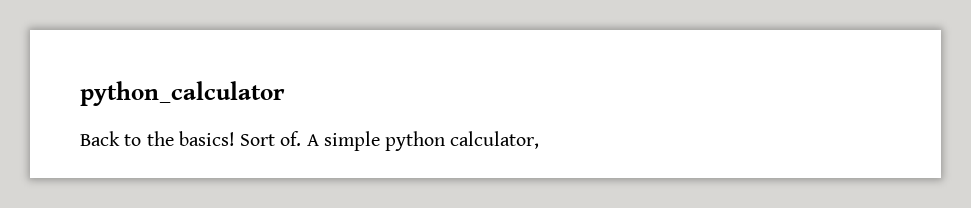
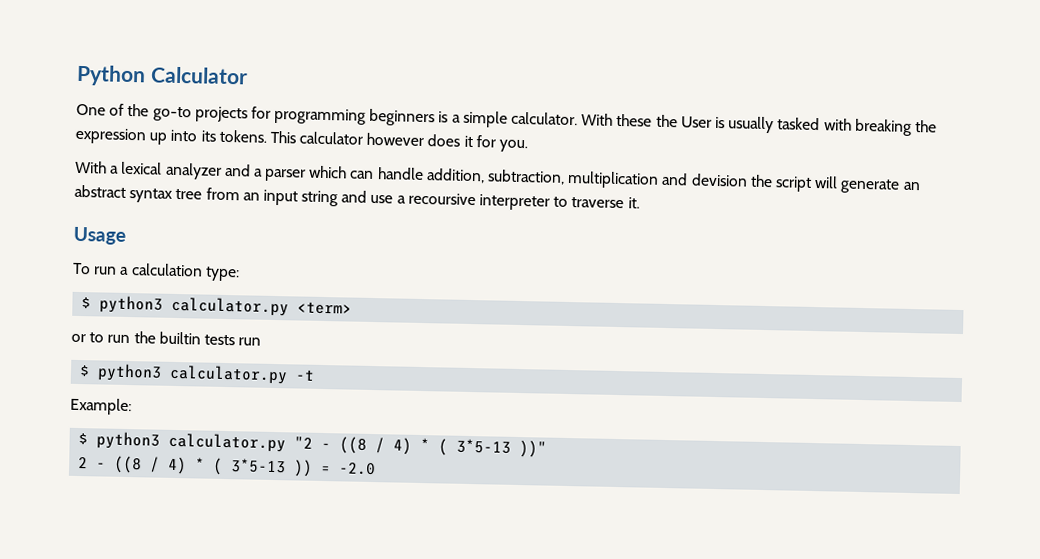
- python_calculator
- Back to the basics! Sort of. A simple python calculator,
+ Python Calculator
+ One of the go-to projects for programming beginners is a simple calculator. With these the User is usually tasked with breaking the expression up into its tokens. This calculator however does it for you.
+ With a lexical analyzer and a parser which can handle addition, subtraction, multiplication and devision the script will generate an abstract syntax tree from an input string and use a recoursive interpreter to traverse it.
+ Usage
+ To run a calculation type:
+ $ python3 calculator.py <term>
+ or to run the builtin tests run
+ $ python3 calculator.py -t
+ Example:
+ $ python3 calculator.py "2 - ((8 / 4) * ( 3*5-13 ))"
+ 2 - ((8 / 4) * ( 3*5-13 )) = -2.0

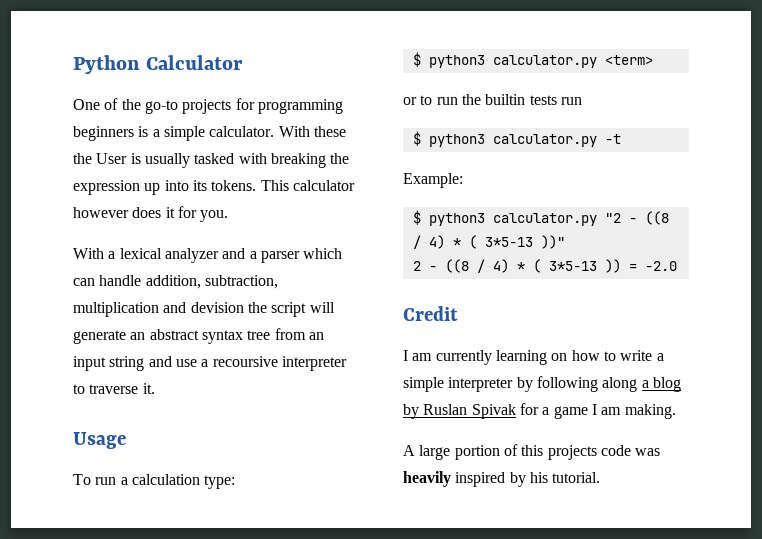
+ Credit
+ I am currently learning on how to write a simple interpreter by following along a blog by Ruslan Spivak for a game I am making.
+ A large portion of this projects code was heavily inspired by his tutorial.

